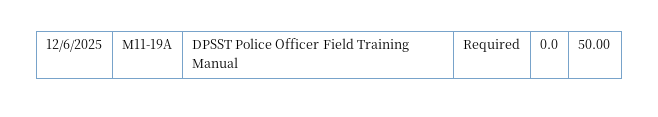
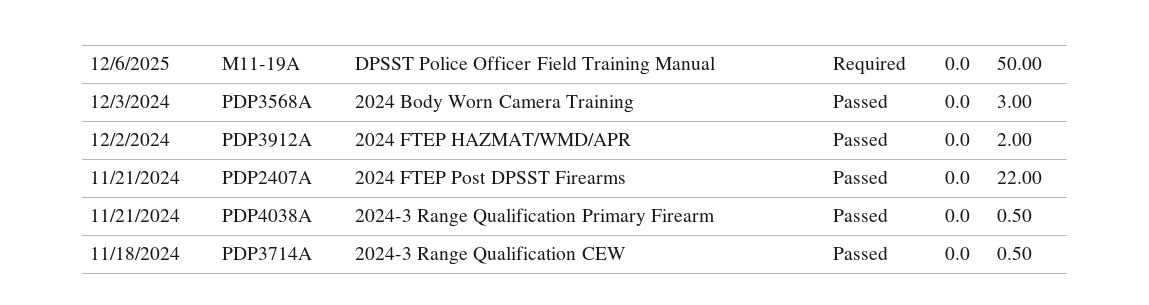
+ 12/3/2024 | PDP3568A | 2024 Body Worn Camera Training | Passed | 0.0 | 3.00
+ 12/2/2024 | PDP3912A | 2024 FTEP HAZMAT/WMD/APR | Passed | 0.0 | 2.00
+ 11/21/2024 | PDP2407A | 2024 FTEP Post DPSST Firearms | Passed | 0.0 | 22.00
+ 11/21/2024 | PDP4038A | 2024-3 Range Qualification Primary Firearm | Passed | 0.0 | 0.50
+ 11/18/2024 | PDP3714A | 2024-3 Range Qualification CEW | Passed | 0.0 | 0.50

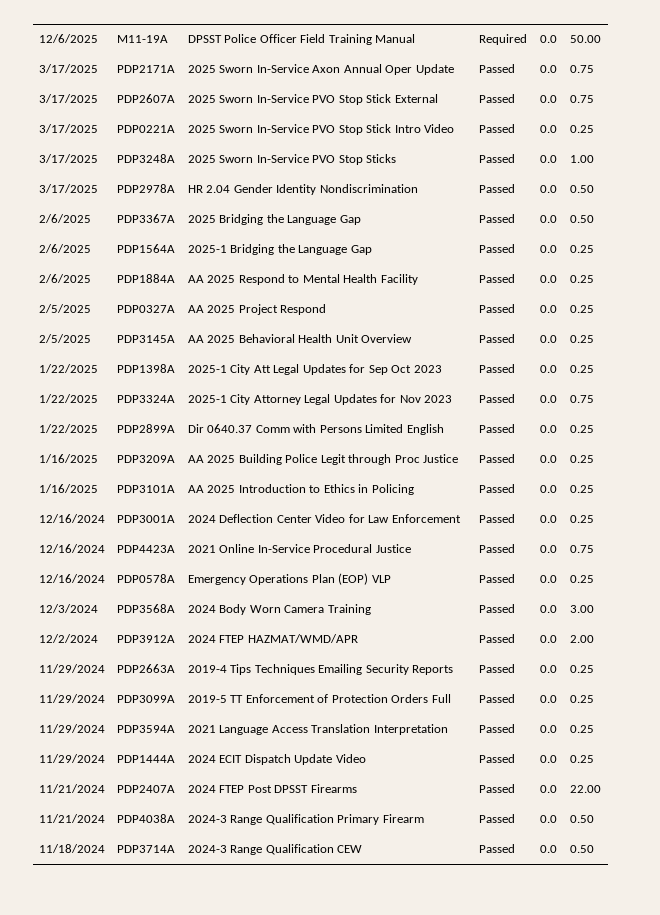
+ 3/17/2025 | PDP2171A | 2025 Sworn In-Service Axon Annual Oper Update | Passed | 0.0 | 0.75
+ 3/17/2025 | PDP2607A | 2025 Sworn In-Service PVO Stop Stick External | Passed | 0.0 | 0.75
+ 3/17/2025 | PDP0221A | 2025 Sworn In-Service PVO Stop Stick Intro Video | Passed | 0.0 | 0.25
+ 3/17/2025 | PDP3248A | 2025 Sworn In-Service PVO Stop Sticks | Passed | 0.0 | 1.00
+ 3/17/2025 | PDP2978A | HR 2.04 Gender Identity Nondiscrimination | Passed | 0.0 | 0.50
+ 2/6/2025 | PDP3367A | 2025 Bridging the Language Gap | Passed | 0.0 | 0.50
+ 2/6/2025 | PDP1564A | 2025-1 Bridging the Language Gap | Passed | 0.0 | 0.25
+ 2/6/2025 | PDP1884A | AA 2025 Respond to Mental Health Facility | Passed | 0.0 | 0.25
+ 2/5/2025 | PDP0327A | AA 2025 Project Respond | Passed | 0.0 | 0.25
+ 2/5/2025 | PDP3145A | AA 2025 Behavioral Health Unit Overview | Passed | 0.0 | 0.25
+ 1/22/2025 | PDP1398A | 2025-1 City Att Legal Updates for Sep Oct 2023 | Passed | 0.0 | 0.25
+ 1/22/2025 | PDP3324A | 2025-1 City Attorney Legal Updates for Nov 2023 | Passed | 0.0 | 0.75
+ 1/22/2025 | PDP2899A | Dir 0640.37 Comm with Persons Limited English | Passed | 0.0 | 0.25
+ 1/16/2025 | PDP3209A | AA 2025 Building Police Legit through Proc Justice | Passed | 0.0 | 0.25
+ 1/16/2025 | PDP3101A | AA 2025 Introduction to Ethics in Policing | Passed | 0.0 | 0.25
+ 12/16/2024 | PDP3001A | 2024 Deflection Center Video for Law Enforcement | Passed | 0.0 | 0.25
+ 12/16/2024 | PDP4423A | 2021 Online In-Service Procedural Justice | Passed | 0.0 | 0.75
+ 12/16/2024 | PDP0578A | Emergency Operations Plan (EOP) VLP | Passed | 0.0 | 0.25
+ 11/29/2024 | PDP2663A | 2019-4 Tips Techniques Emailing Security Reports | Passed | 0.0 | 0.25
+ 11/29/2024 | PDP3099A | 2019-5 TT Enforcement of Protection Orders Full | Passed | 0.0 | 0.25
+ 11/29/2024 | PDP3594A | 2021 Language Access Translation Interpretation | Passed | 0.0 | 0.25
+ 11/29/2024 | PDP1444A | 2024 ECIT Dispatch Update Video | Passed | 0.0 | 0.25

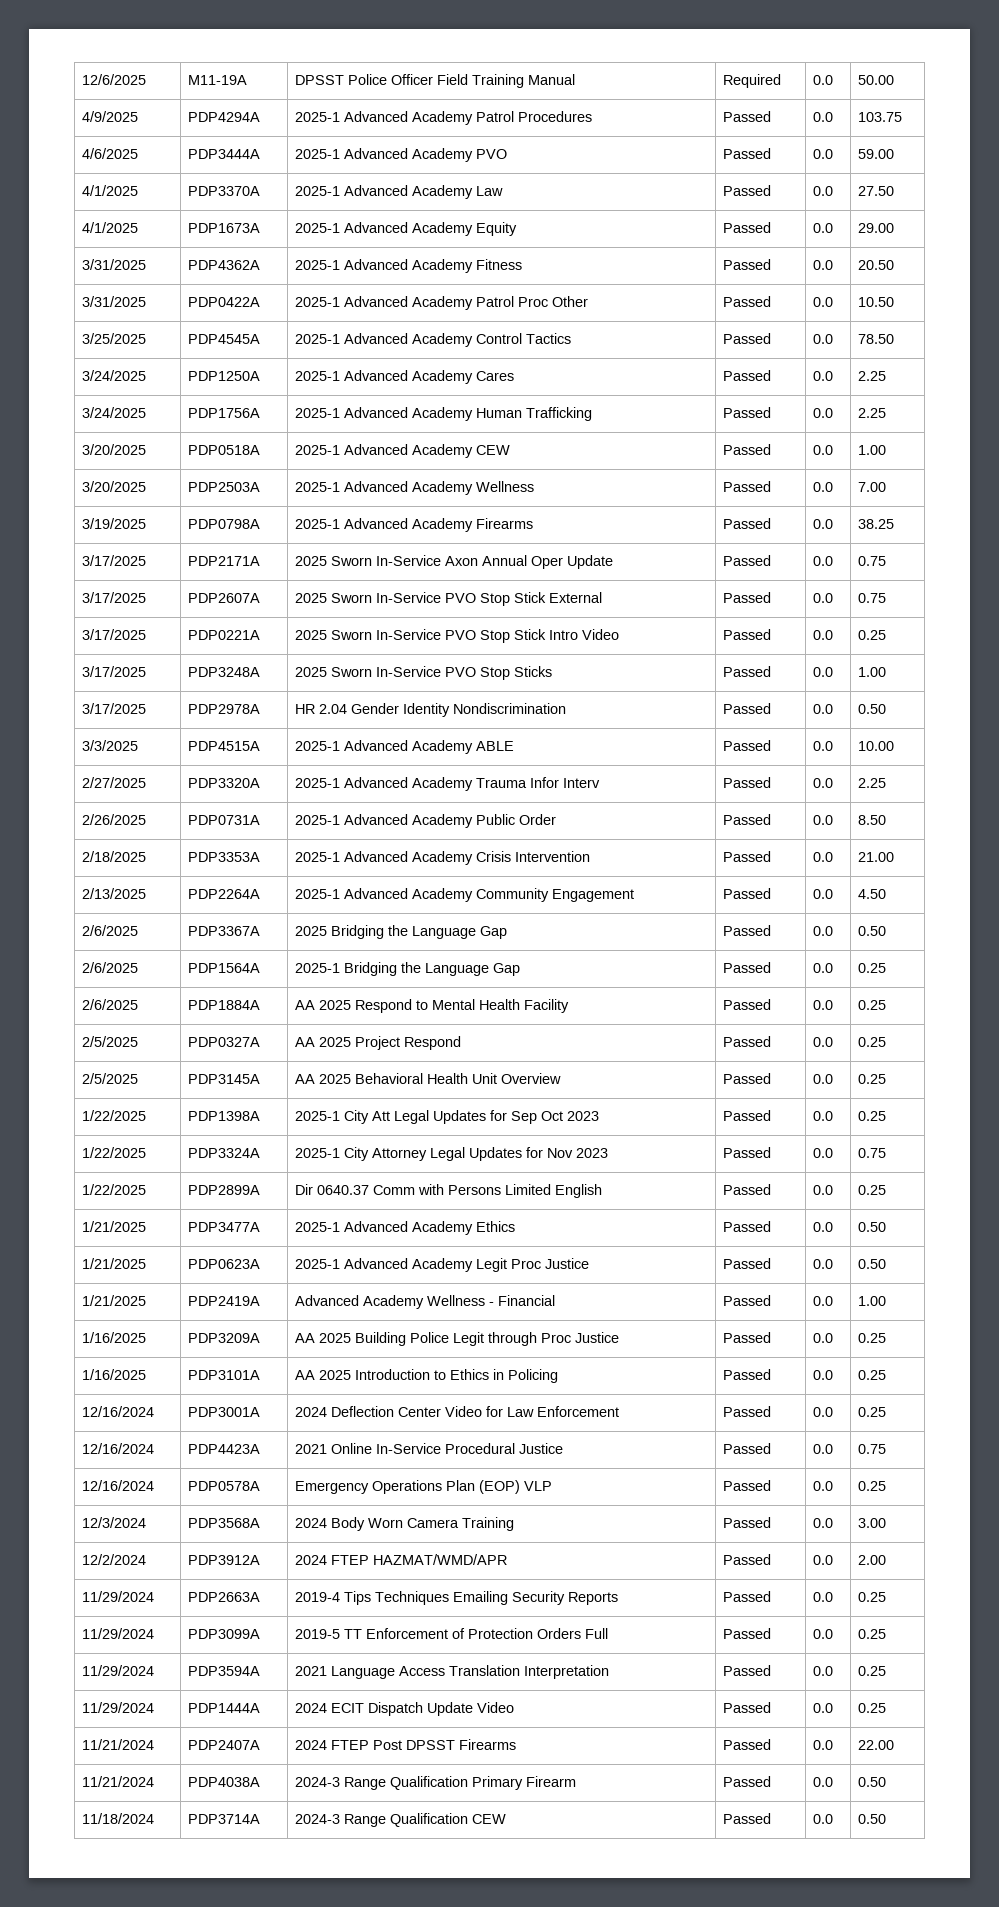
+ 4/9/2025 | PDP4294A | 2025-1 Advanced Academy Patrol Procedures | Passed | 0.0 | 103.75
+ 4/6/2025 | PDP3444A | 2025-1 Advanced Academy PVO | Passed | 0.0 | 59.00
+ 4/1/2025 | PDP3370A | 2025-1 Advanced Academy Law | Passed | 0.0 | 27.50
+ 4/1/2025 | PDP1673A | 2025-1 Advanced Academy Equity | Passed | 0.0 | 29.00
+ 3/31/2025 | PDP4362A | 2025-1 Advanced Academy Fitness | Passed | 0.0 | 20.50
+ 3/31/2025 | PDP0422A | 2025-1 Advanced Academy Patrol Proc Other | Passed | 0.0 | 10.50
+ 3/25/2025 | PDP4545A | 2025-1 Advanced Academy Control Tactics | Passed | 0.0 | 78.50
+ 3/24/2025 | PDP1250A | 2025-1 Advanced Academy Cares | Passed | 0.0 | 2.25
+ 3/24/2025 | PDP1756A | 2025-1 Advanced Academy Human Trafficking | Passed | 0.0 | 2.25
+ 3/20/2025 | PDP0518A | 2025-1 Advanced Academy CEW | Passed | 0.0 | 1.00
+ 3/20/2025 | PDP2503A | 2025-1 Advanced Academy Wellness | Passed | 0.0 | 7.00
+ 3/19/2025 | PDP0798A | 2025-1 Advanced Academy Firearms | Passed | 0.0 | 38.25
+ 3/3/2025 | PDP4515A | 2025-1 Advanced Academy ABLE | Passed | 0.0 | 10.00
+ 2/27/2025 | PDP3320A | 2025-1 Advanced Academy Trauma Infor Interv | Passed | 0.0 | 2.25
+ 2/26/2025 | PDP0731A | 2025-1 Advanced Academy Public Order | Passed | 0.0 | 8.50
+ 2/18/2025 | PDP3353A | 2025-1 Advanced Academy Crisis Intervention | Passed | 0.0 | 21.00
+ 2/13/2025 | PDP2264A | 2025-1 Advanced Academy Community Engagement | Passed | 0.0 | 4.50
+ 1/21/2025 | PDP3477A | 2025-1 Advanced Academy Ethics | Passed | 0.0 | 0.50
+ 1/21/2025 | PDP0623A | 2025-1 Advanced Academy Legit Proc Justice | Passed | 0.0 | 0.50
+ 1/21/2025 | PDP2419A | Advanced Academy Wellness - Financial | Passed | 0.0 | 1.00

